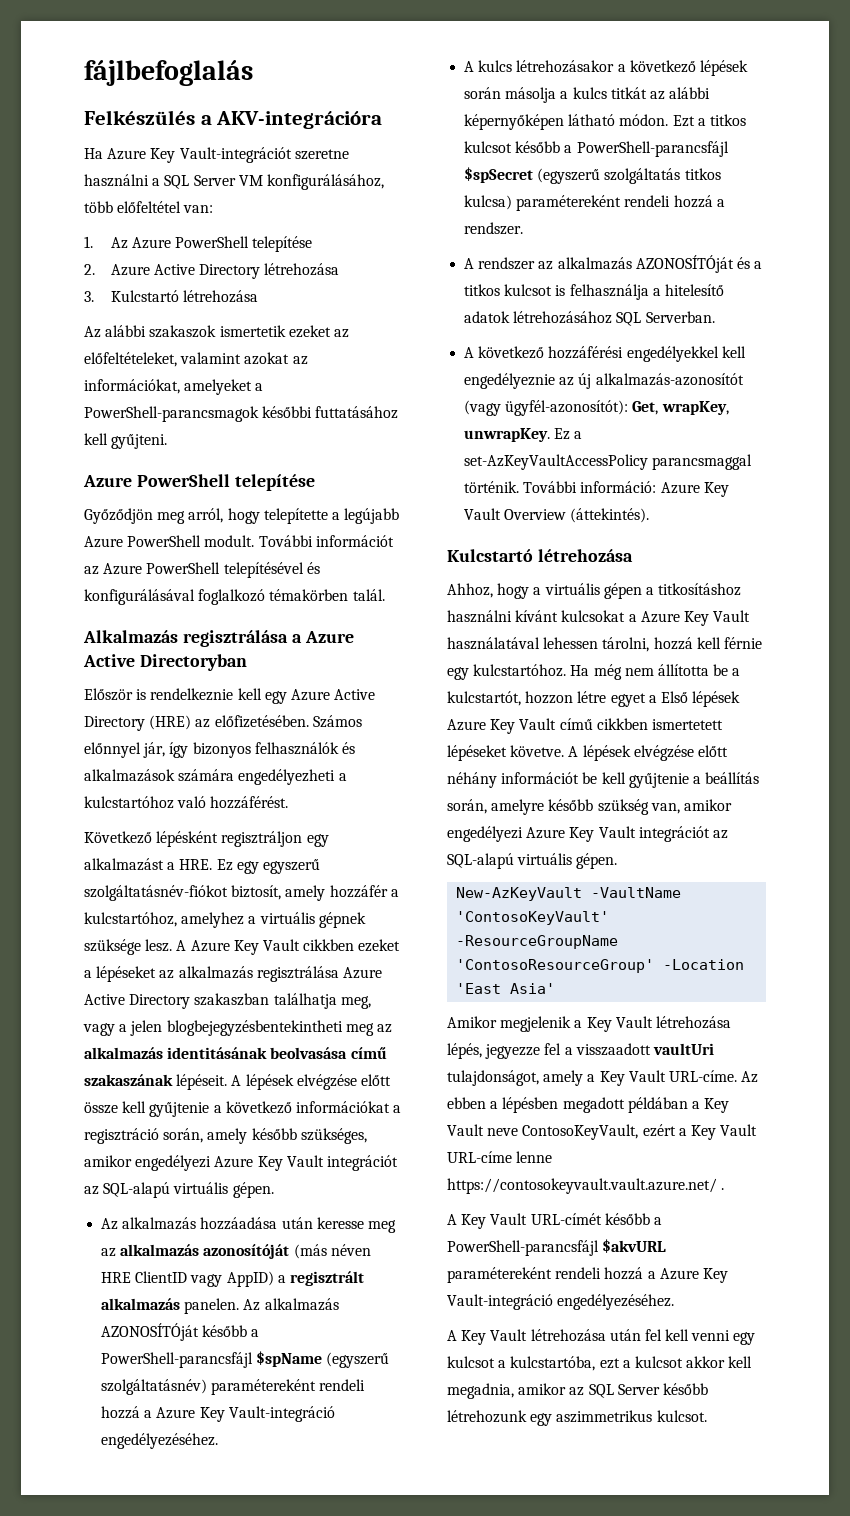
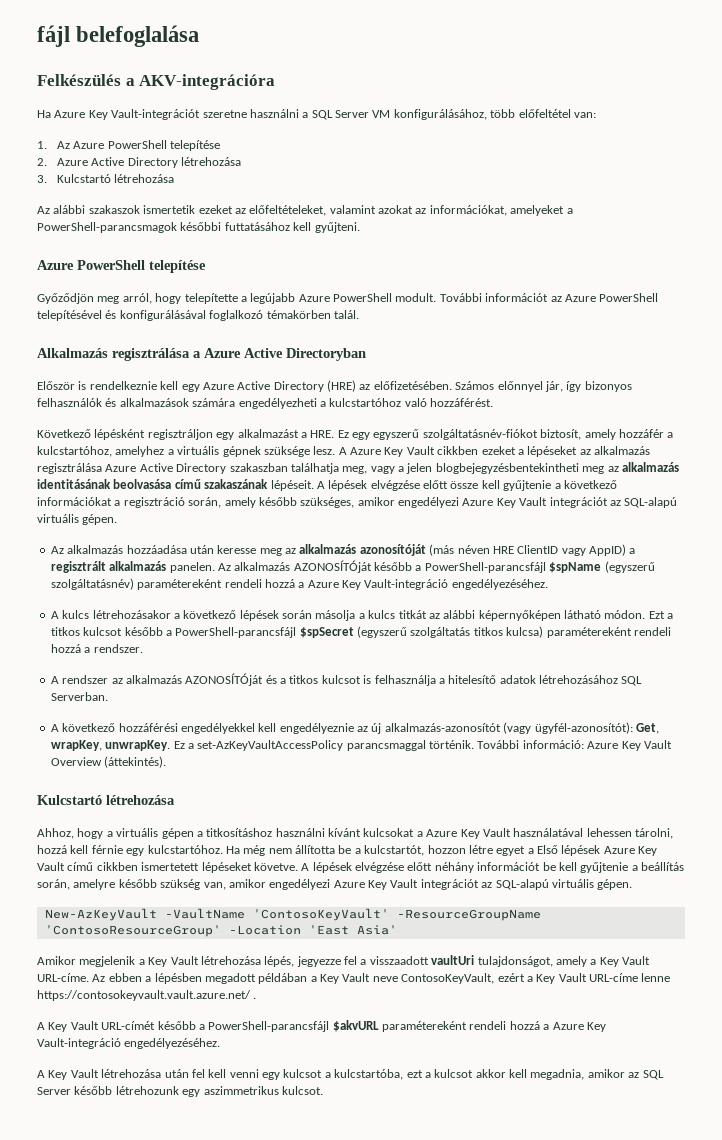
- fájlbefoglalás
+ fájl belefoglalása

